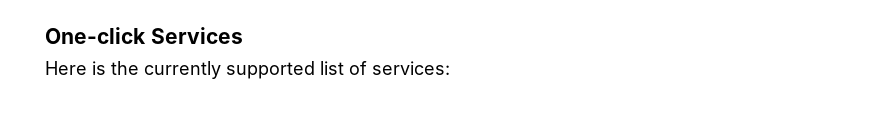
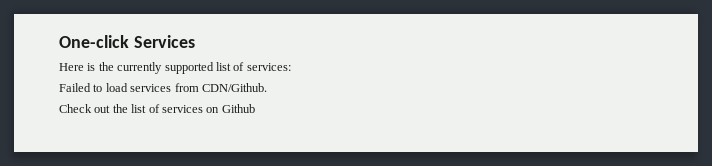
+ Failed to load services from CDN/Github.
+ Check out the list of services on Github

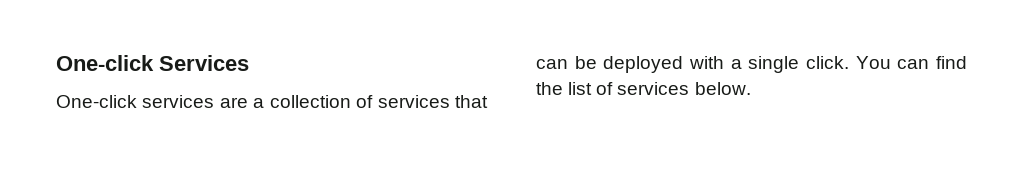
- Here is the currently supported list of services:
- Failed to load services from CDN/Github.
- Check out the list of services on Github
+ One-click services are a collection of services that can be deployed with a single click. You can find the list of services below.

